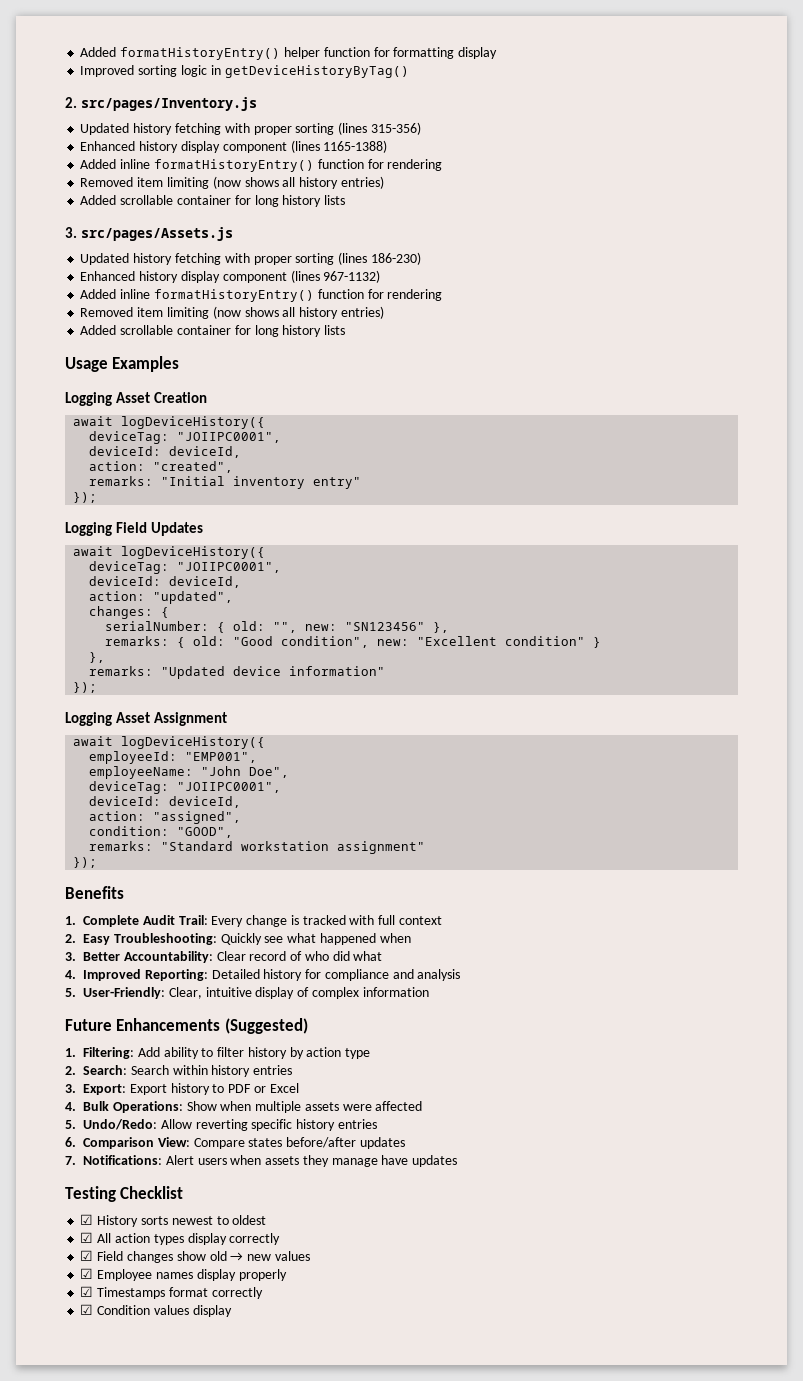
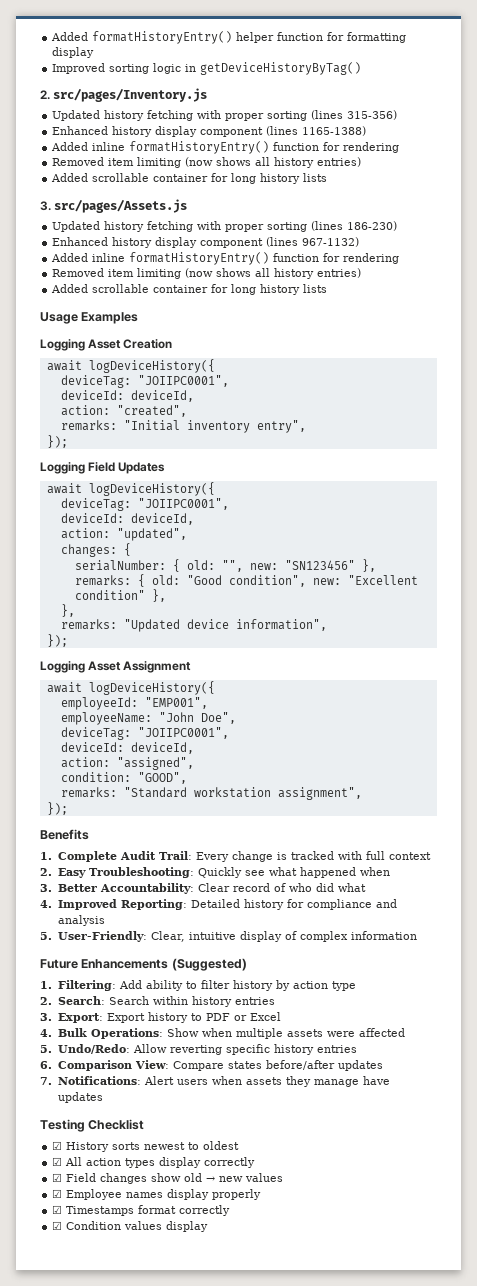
- remarks: "Initial inventory entry"
+ remarks: "Initial inventory entry",
- remarks: { old: "Good condition", new: "Excellent condition" }
+ remarks: { old: "Good condition", new: "Excellent condition" },
- remarks: "Updated device information"
+ remarks: "Updated device information",
- remarks: "Standard workstation assignment"
+ remarks: "Standard workstation assignment",

